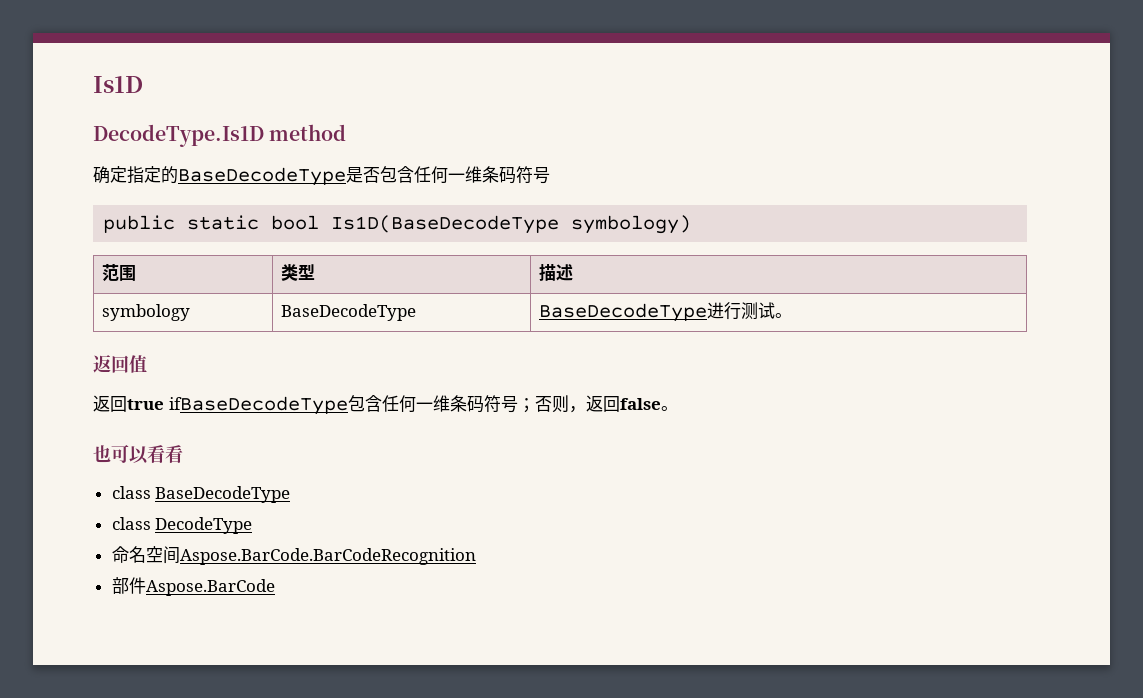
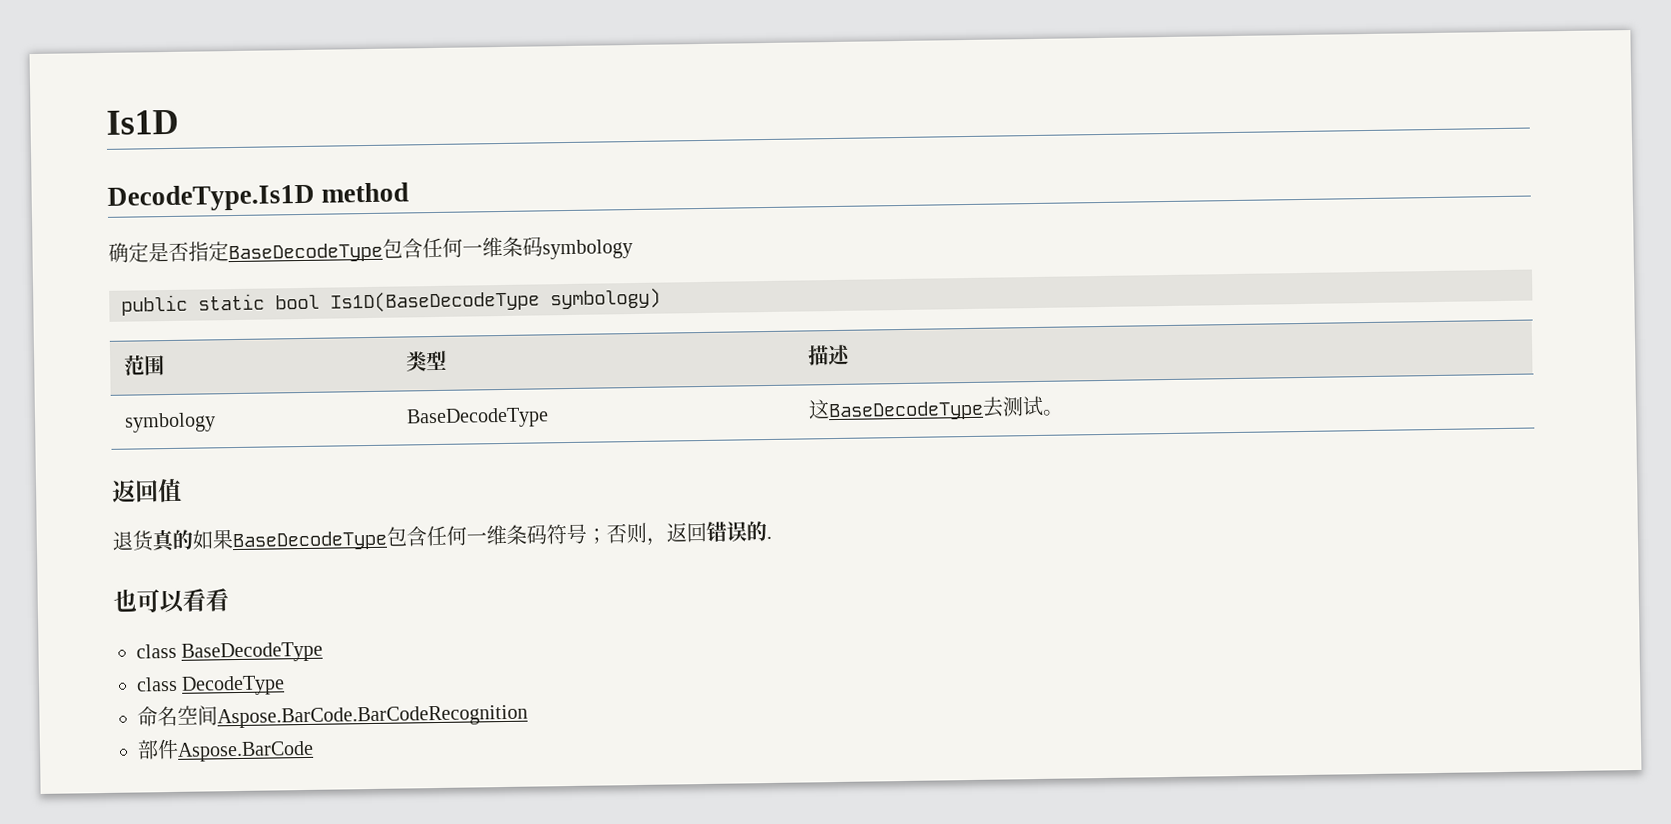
- 确定指定的BaseDecodeType是否包含任何一维条码符号
+ 确定是否指定BaseDecodeType包含任何一维条码symbology
- symbology | BaseDecodeType | BaseDecodeType进行测试。
+ symbology | BaseDecodeType | 这BaseDecodeType去测试。
- 返回true ifBaseDecodeType包含任何一维条码符号；否则，返回false。
+ 退货真的如果BaseDecodeType包含任何一维条码符号；否则，返回错误的.

